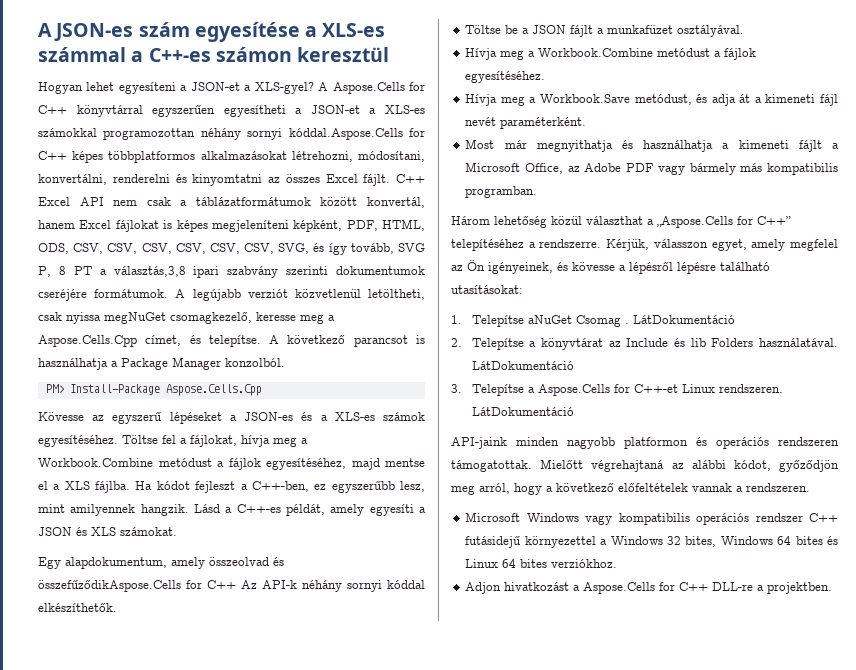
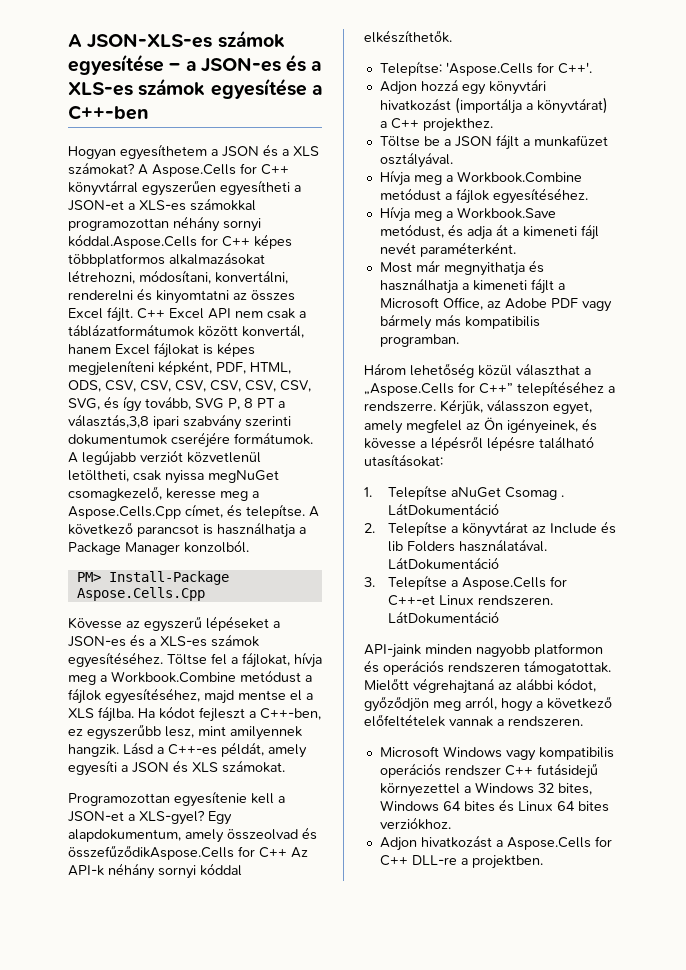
- A JSON-es szám egyesítése a XLS-es számmal a C++-es számon keresztül
- Hogyan lehet egyesíteni a JSON-et a XLS-gyel?
+ A JSON-XLS-es számok egyesítése – a JSON-es és a XLS-es számok egyesítése a C++-ben
+ Hogyan egyesíthetem a JSON és a XLS számokat?
+ Programozottan egyesítenie kell a JSON-et a XLS-gyel?
+ Telepítse: 'Aspose.Cells for C++'.
+ Adjon hozzá egy könyvtári hivatkozást (importálja a könyvtárat) a C++ projekthez.

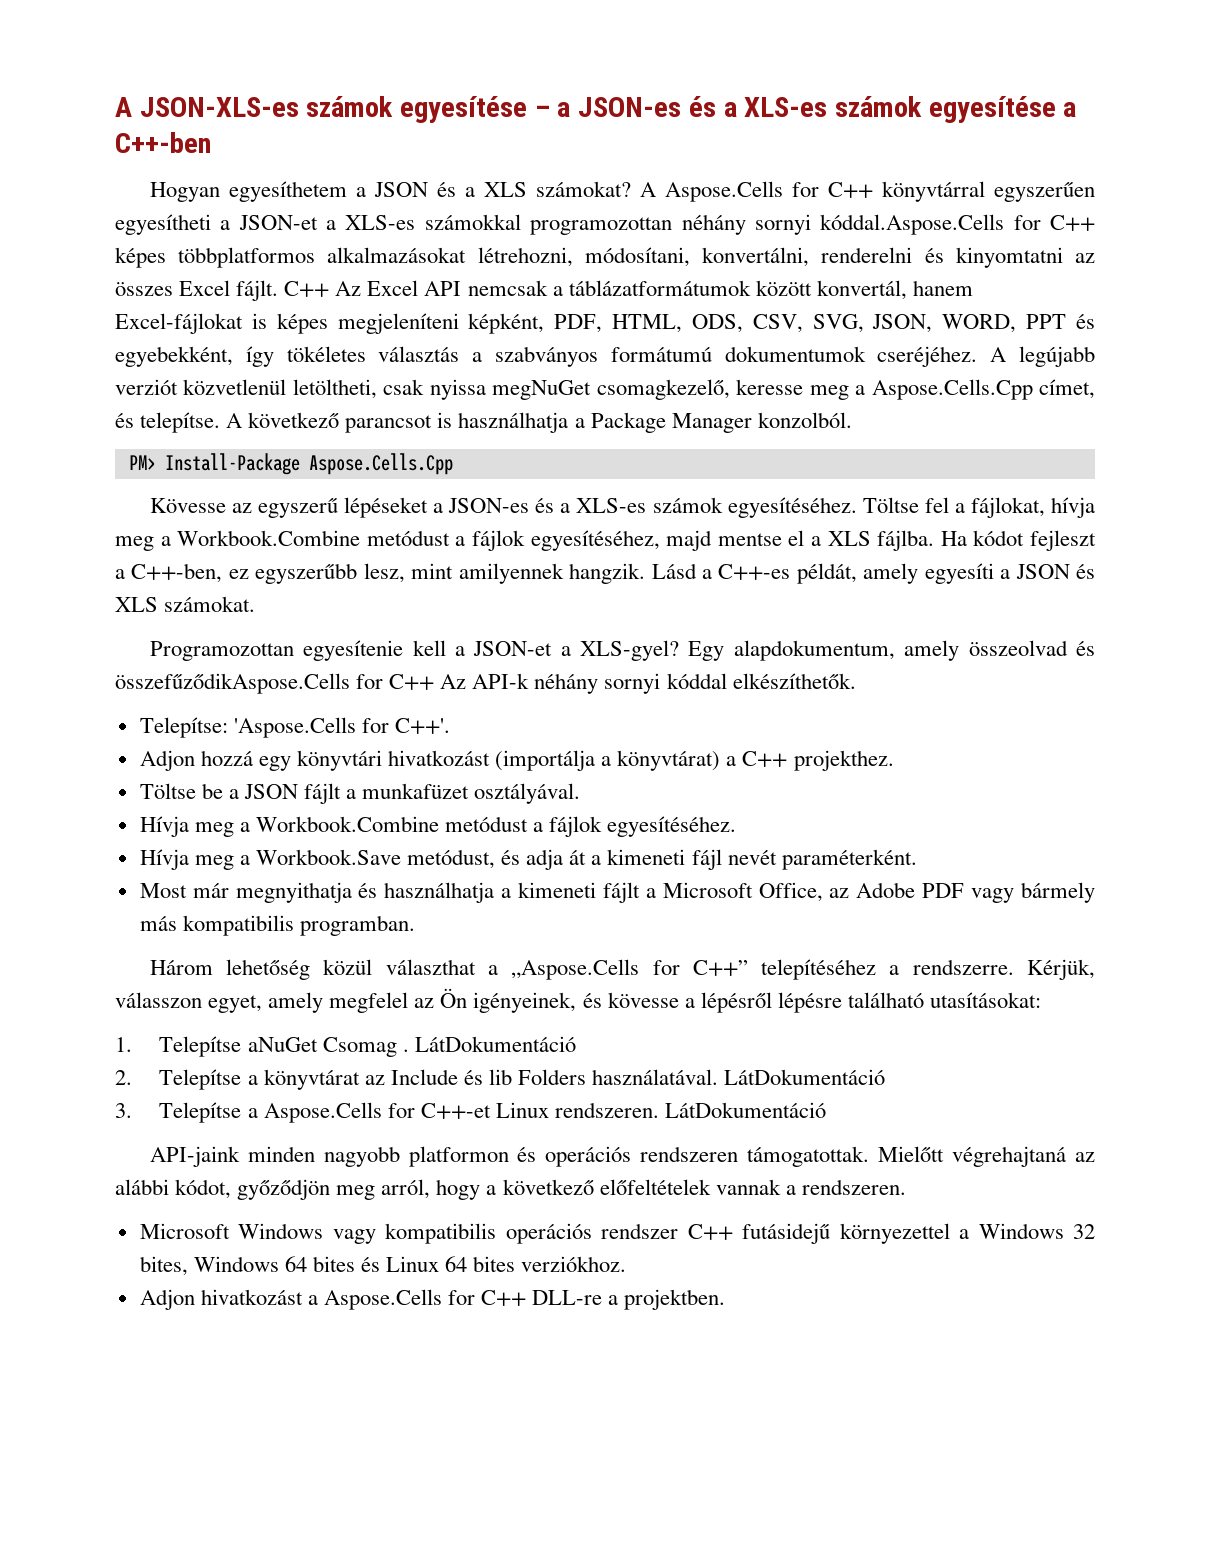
- C++ Excel API nem csak a táblázatformátumok között konvertál, hanem Excel fájlokat is képes megjeleníteni képként, PDF, HTML, ODS, CSV, CSV, CSV, CSV, CSV, CSV, SVG, és így tovább, SVG P, 8 PT a választás,3,8 ipari szabvány szerinti dokumentumok cseréjére formátumok.
+ C++ Az Excel API nemcsak a táblázatformátumok között konvertál, hanem Excel-fájlokat is képes megjeleníteni képként, PDF, HTML, ODS, CSV, SVG, JSON, WORD, PPT és egyebekként, így tökéletes választás a szabványos formátumú dokumentumok cseréjéhez.

